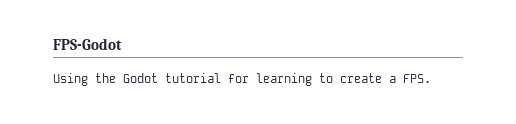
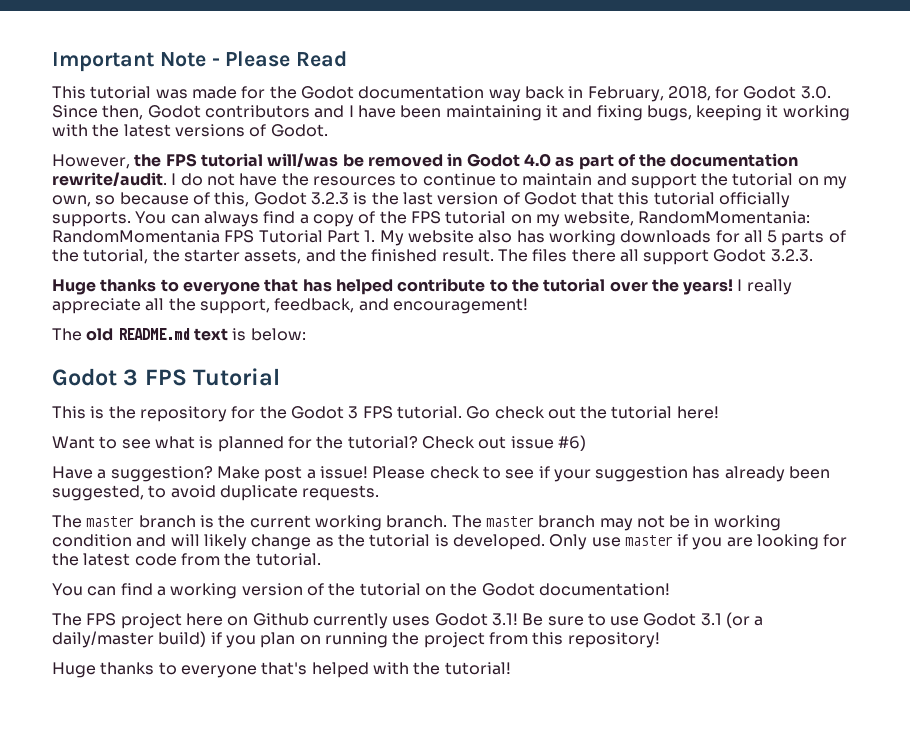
- FPS-Godot
- Using the Godot tutorial for learning to create a FPS.
+ Important Note - Please Read
+ This tutorial was made for the Godot documentation way back in February, 2018, for Godot 3.0. Since then, Godot contributors and I have been maintaining it and fixing bugs, keeping it working with the latest versions of Godot.
+ However, the FPS tutorial will/was be removed in Godot 4.0 as part of the documentation rewrite/audit. I do not have the resources to continue to maintain and support the tutorial on my own, so because of this, Godot 3.2.3 is the last version of Godot that this tutorial officially supports. You can always find a copy of the FPS tutorial on my website, RandomMomentania: RandomMomentania FPS Tutorial Part 1. My website also has working downloads for all 5 parts of the tutorial, the starter assets, and the finished result. The files there all support Godot 3.2.3.
+ Huge thanks to everyone that has helped contribute to the tutorial over the years! I really appreciate all the support, feedback, and encouragement!
+ The old README.md text is below:
+ Godot 3 FPS Tutorial
+ This is the repository for the Godot 3 FPS tutorial. Go check out the tutorial here!
+ Want to see what is planned for the tutorial? Check out issue #6)
+ Have a suggestion? Make post a issue! Please check to see if your suggestion has already been suggested, to avoid duplicate requests.
+ The master branch is the current working branch. The master branch may not be in working condition and will likely change as the tutorial is developed. Only use master if you are looking for the latest code from the tutorial.
+ You can find a working version of the tutorial on the Godot documentation!
+ The FPS project here on Github currently uses Godot 3.1! Be sure to use Godot 3.1 (or a daily/master build) if you plan on running the project from this repository!
+ Huge thanks to everyone that's helped with the tutorial!

